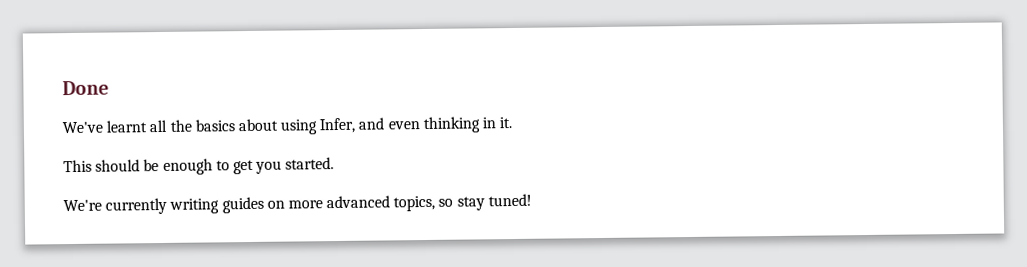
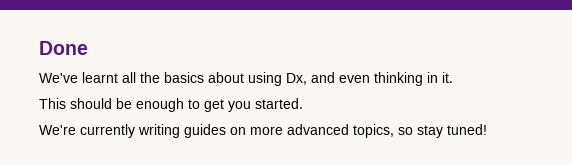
- We've learnt all the basics about using Infer, and even thinking in it.
+ We've learnt all the basics about using Dx, and even thinking in it.

